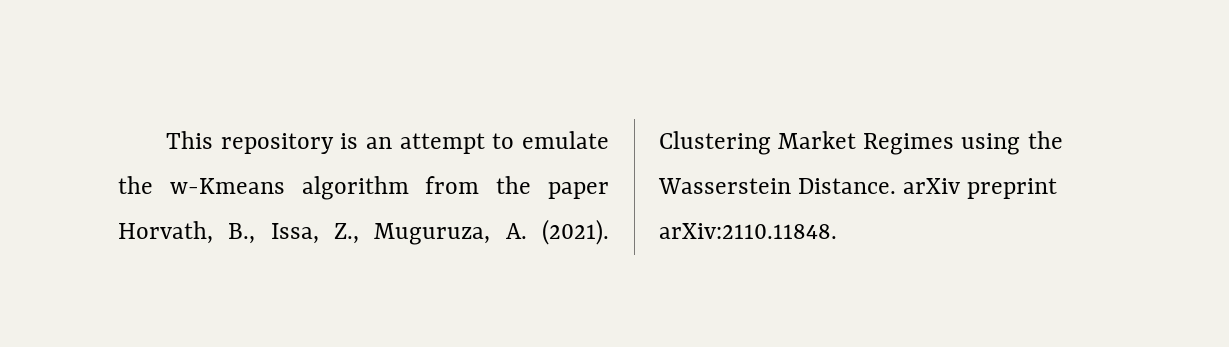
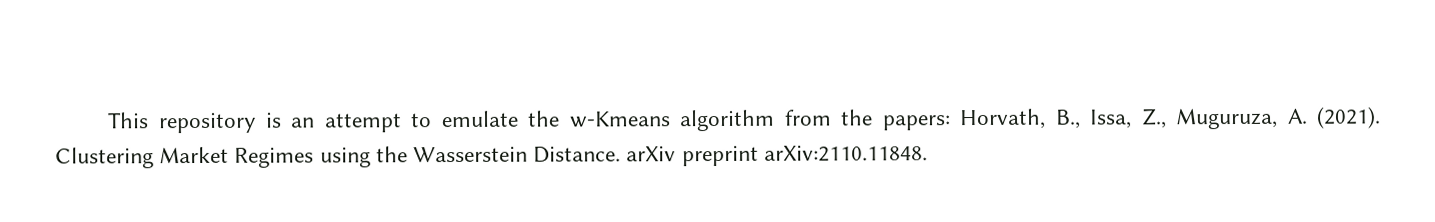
- This repository is an attempt to emulate the w-Kmeans algorithm from the paper Horvath, B., Issa, Z., Muguruza, A. (2021).
+ This repository is an attempt to emulate the w-Kmeans algorithm from the papers: Horvath, B., Issa, Z., Muguruza, A. (2021).

